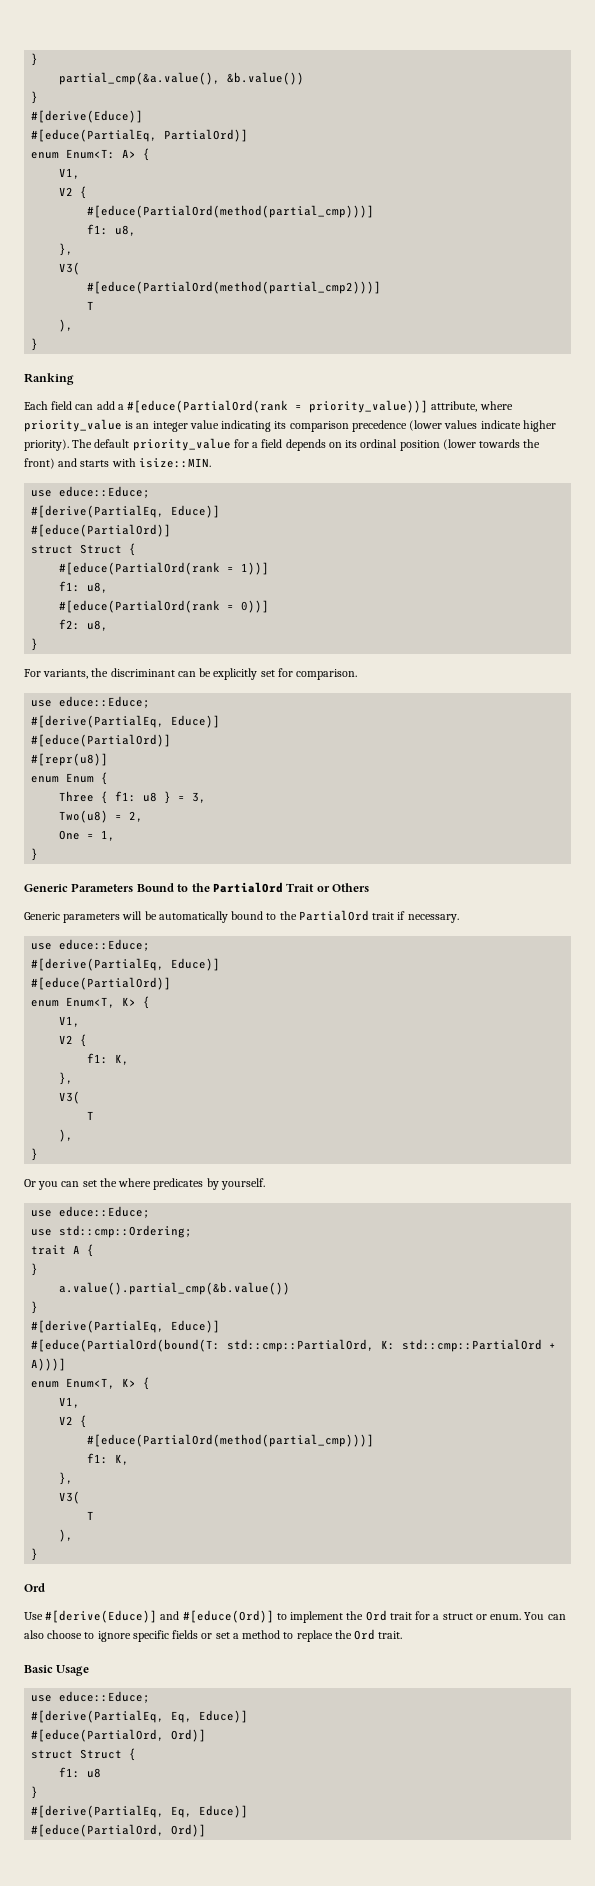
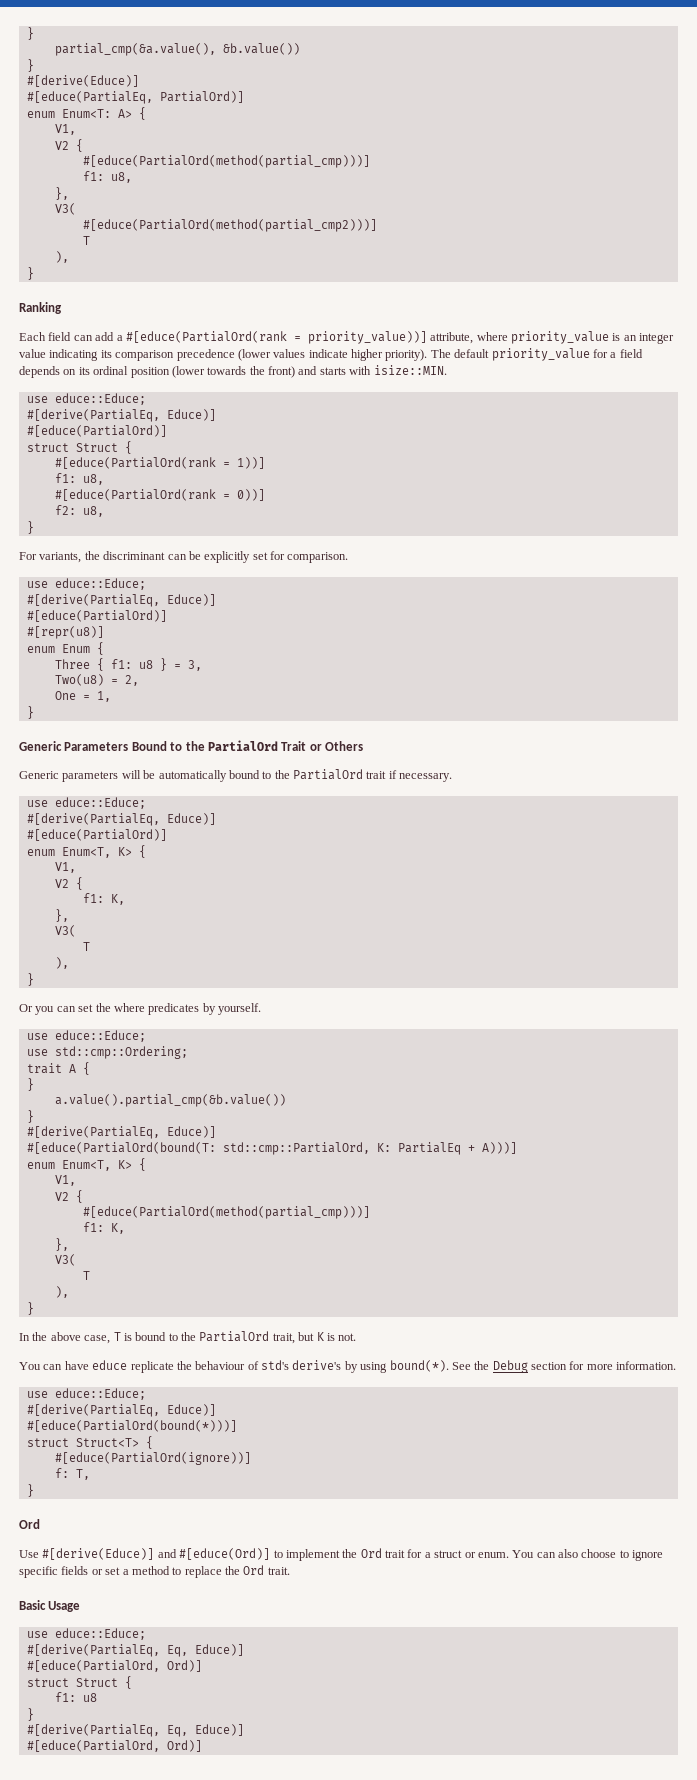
- #[educe(PartialOrd(bound(T: std::cmp::PartialOrd, K: std::cmp::PartialOrd + A)))]
+ #[educe(PartialOrd(bound(T: std::cmp::PartialOrd, K: PartialEq + A)))]
+ In the above case, T is bound to the PartialOrd trait, but K is not.
+ You can have educe replicate the behaviour of std's derive's by using bound(*). See the Debug section for more information.
+ use educe::Educe;
+ #[derive(PartialEq, Educe)]
+ #[educe(PartialOrd(bound(*)))]
+ struct Struct<T> {
+ #[educe(PartialOrd(ignore))]
+ f: T,
+ }

